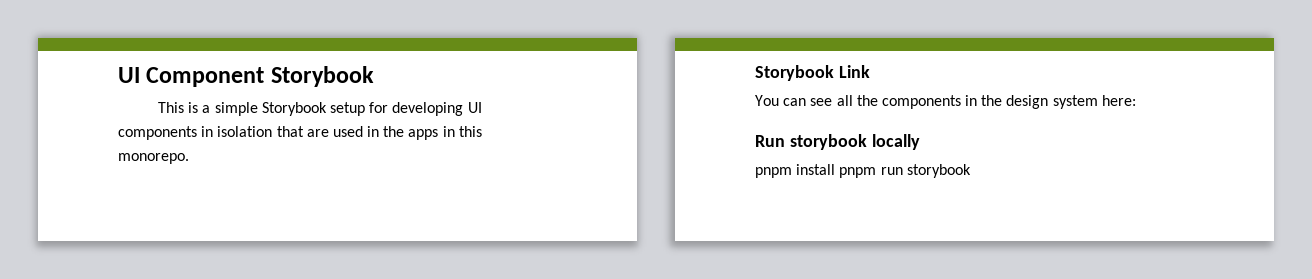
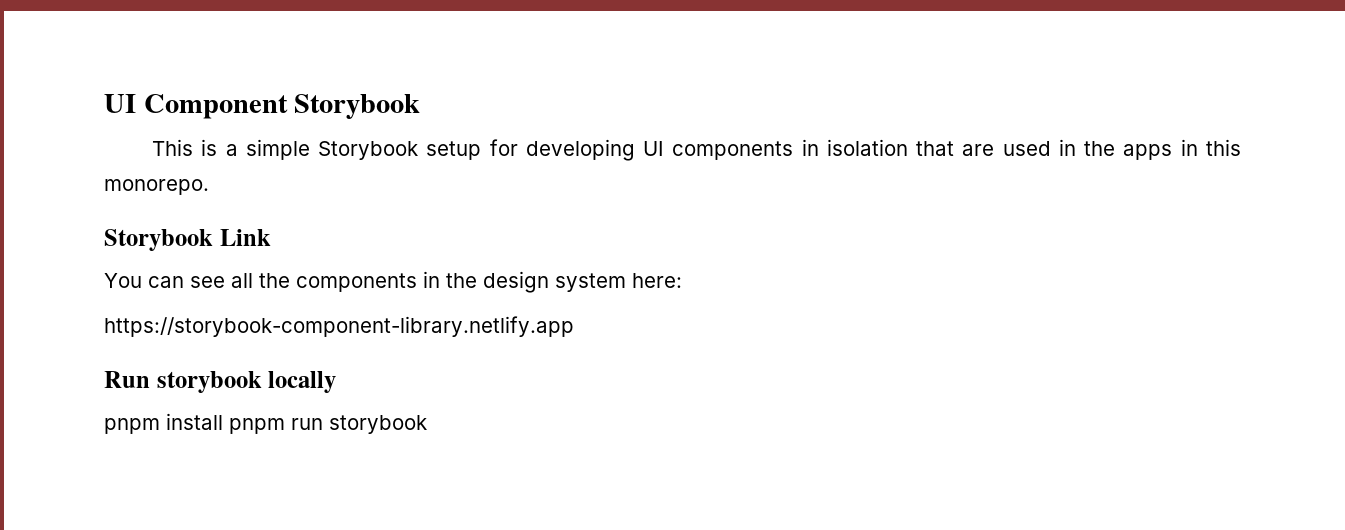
+ https://storybook-component-library.netlify.app

